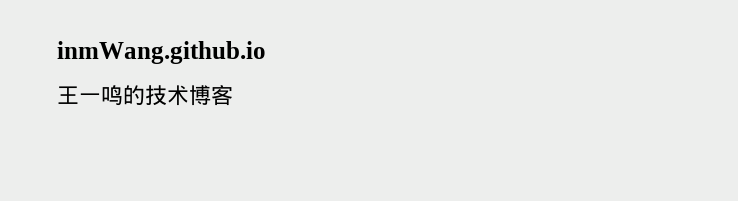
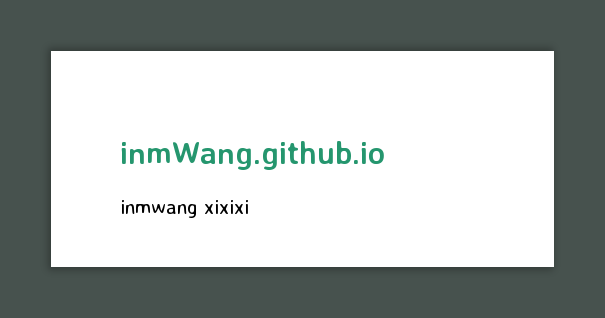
- 王一鸣的技术博客
+ inmwang xixixi

